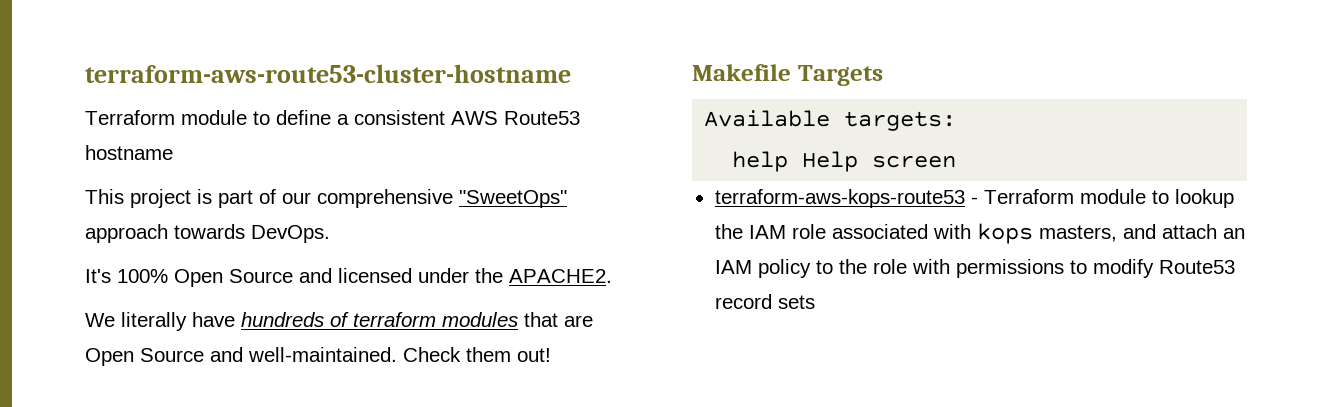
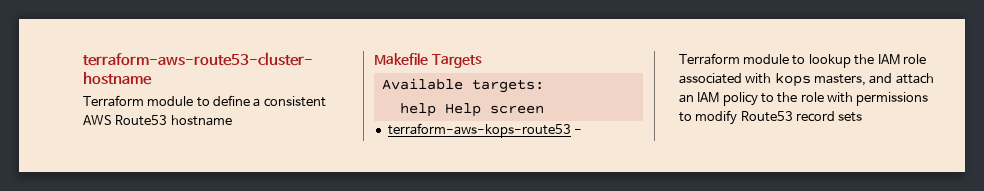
- This project is part of our comprehensive "SweetOps" approach towards DevOps.
- It's 100% Open Source and licensed under the APACHE2.
- We literally have hundreds of terraform modules that are Open Source and well-maintained. Check them out!

